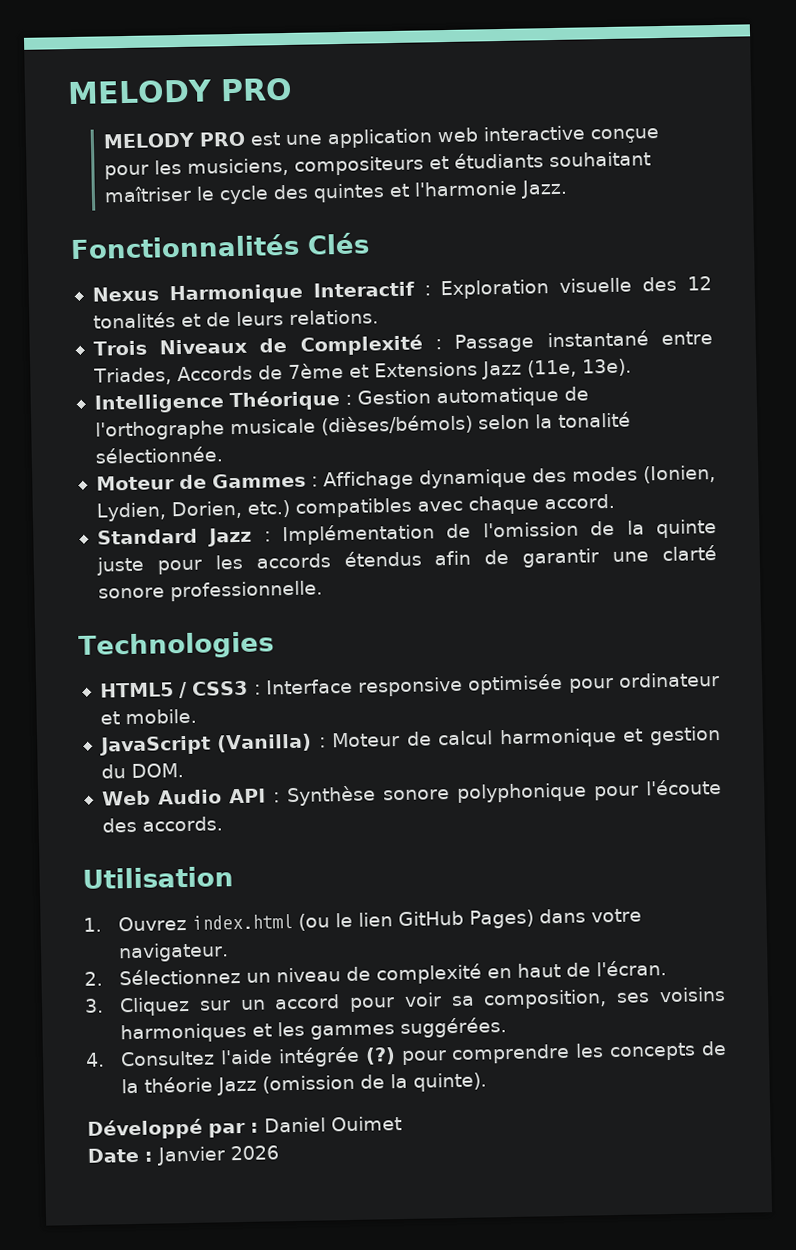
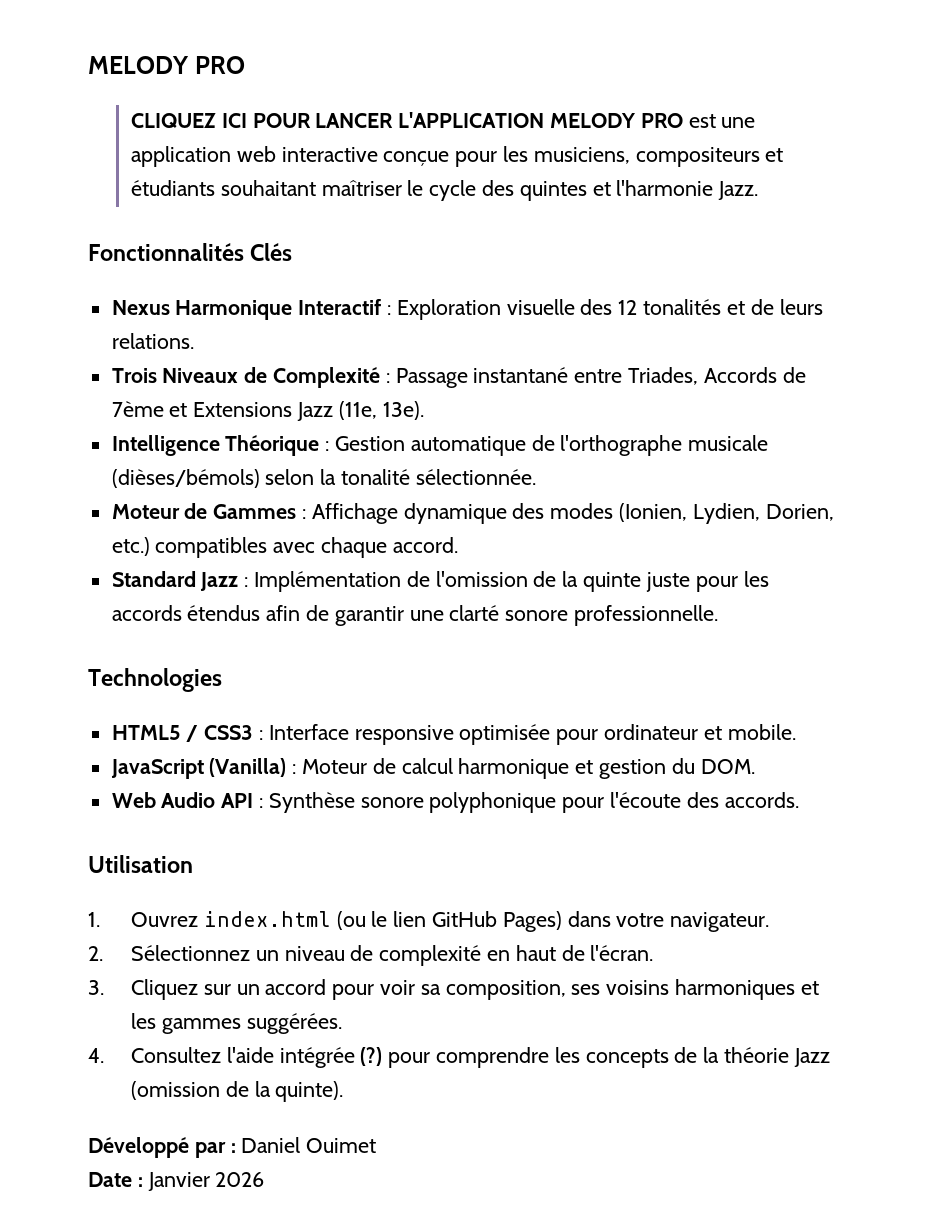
- MELODY PRO est une application web interactive conçue pour les musiciens, compositeurs et étudiants souhaitant maîtriser le cycle des quintes et l'harmonie Jazz.
+ CLIQUEZ ICI POUR LANCER L'APPLICATION MELODY PRO est une application web interactive conçue pour les musiciens, compositeurs et étudiants souhaitant maîtriser le cycle des quintes et l'harmonie Jazz.

